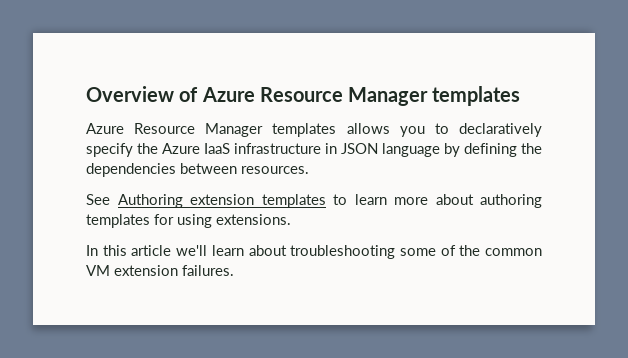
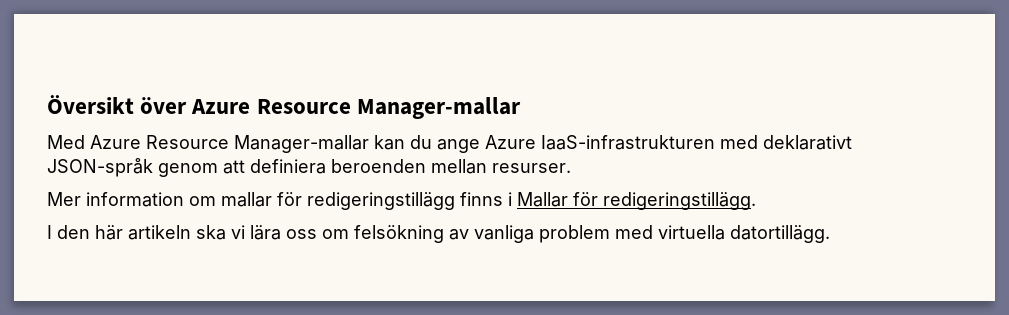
- Overview of Azure Resource Manager templates
- Azure Resource Manager templates allows you to declaratively specify the Azure IaaS infrastructure in JSON language by defining the dependencies between resources.
- See Authoring extension templates to learn more about authoring templates for using extensions.
- In this article we'll learn about troubleshooting some of the common VM extension failures.
+ Översikt över Azure Resource Manager-mallar
+ Med Azure Resource Manager-mallar kan du ange Azure IaaS-infrastrukturen med deklarativt JSON-språk genom att definiera beroenden mellan resurser.
+ Mer information om mallar för redigeringstillägg finns i Mallar för redigeringstillägg.
+ I den här artikeln ska vi lära oss om felsökning av vanliga problem med virtuella datortillägg.

